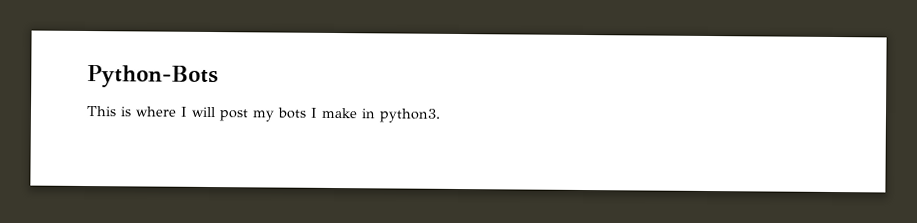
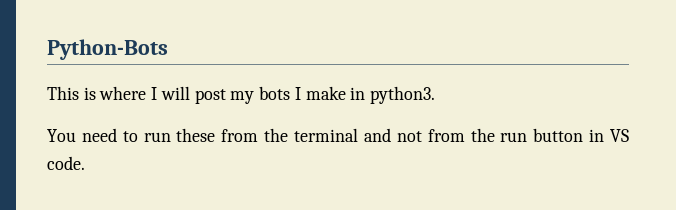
+ You need to run these from the terminal and not from the run button in VS code.

